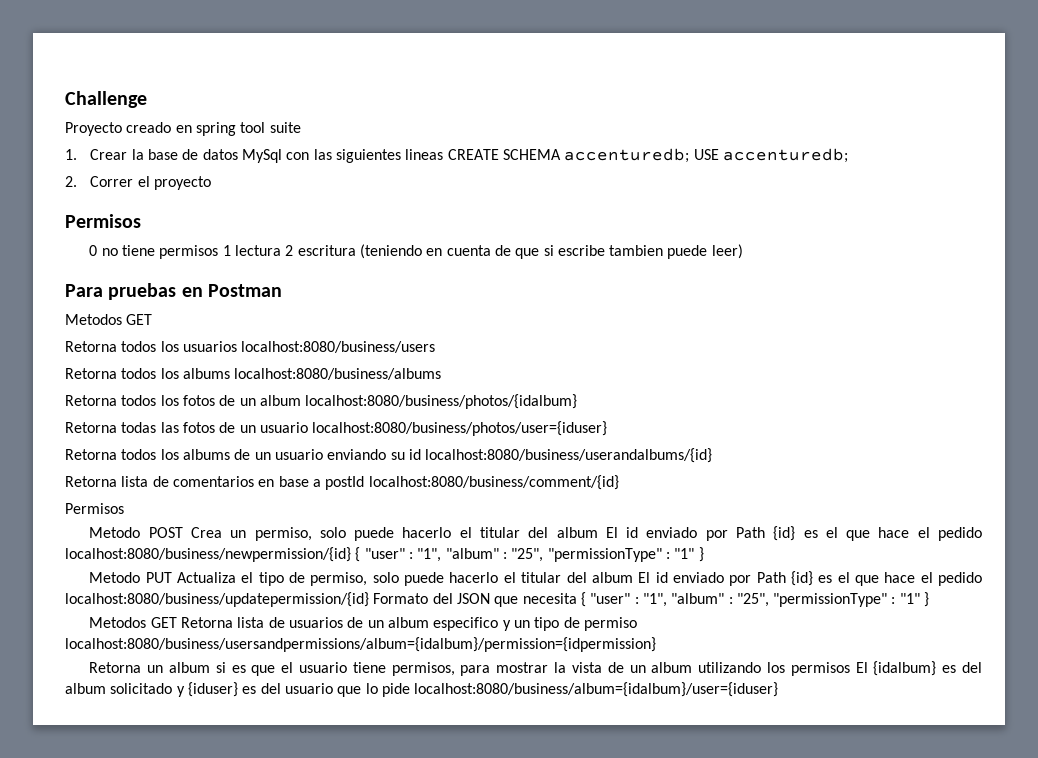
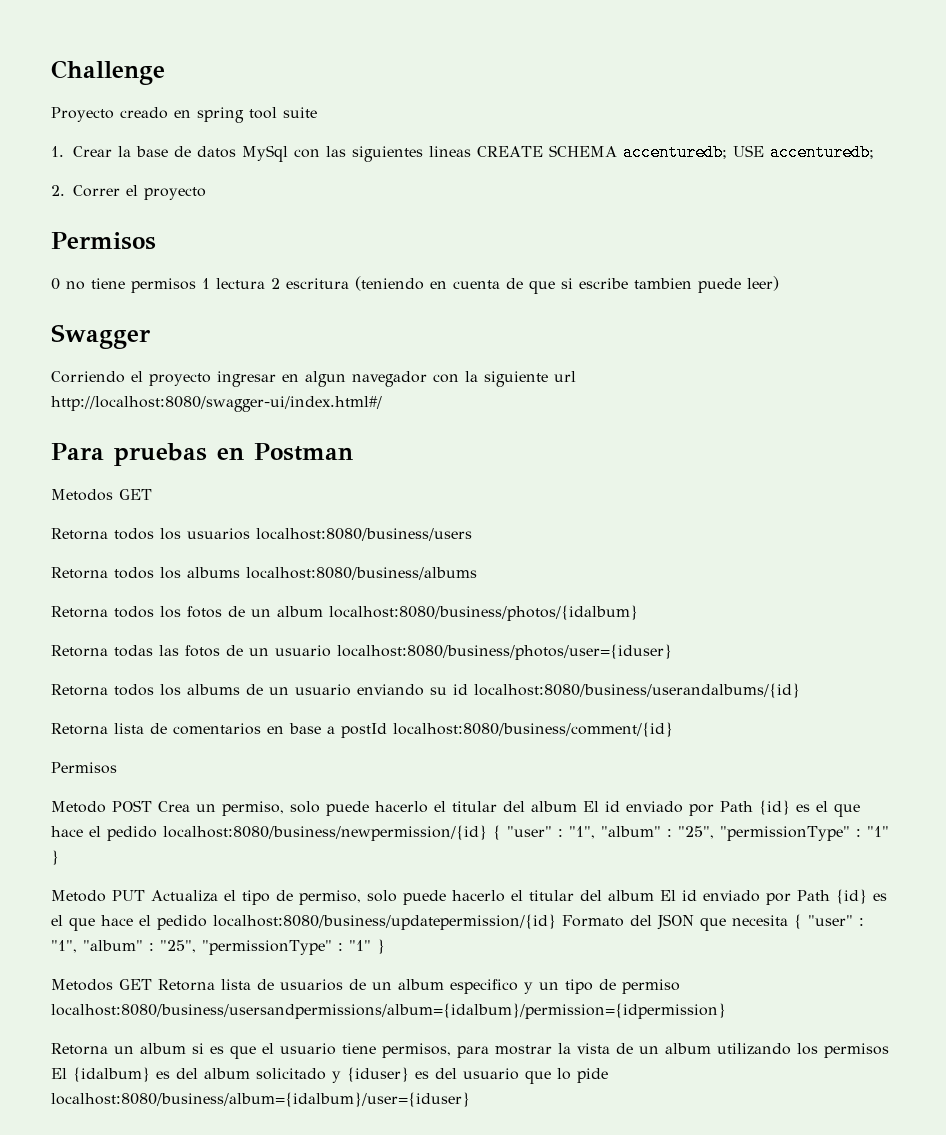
+ Swagger
+ Corriendo el proyecto ingresar en algun navegador con la siguiente url http://localhost:8080/swagger-ui/index.html#/

